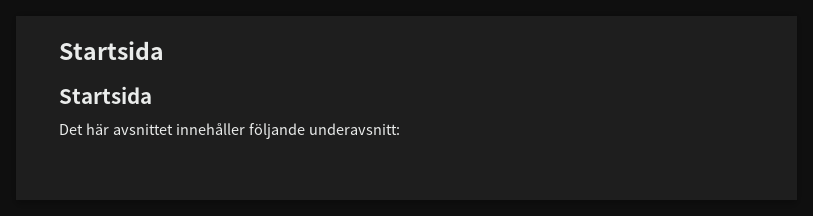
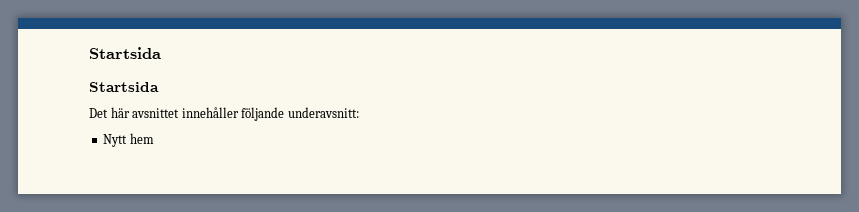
+ Nytt hem

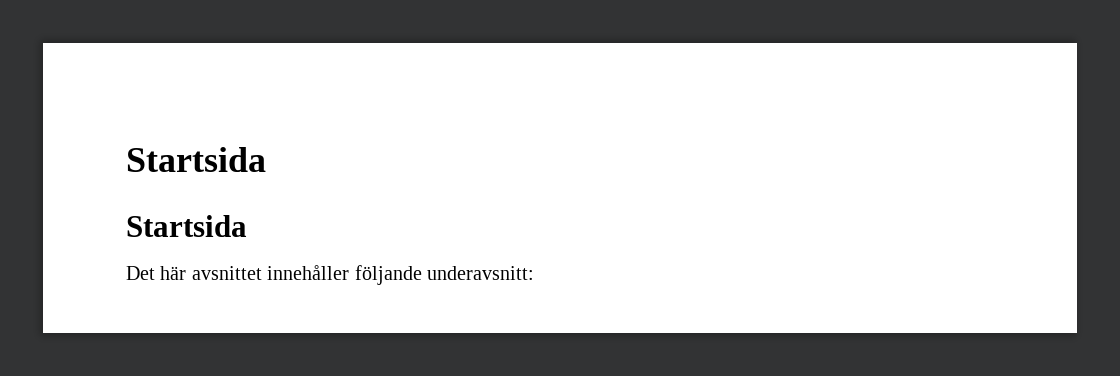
- Nytt hem

